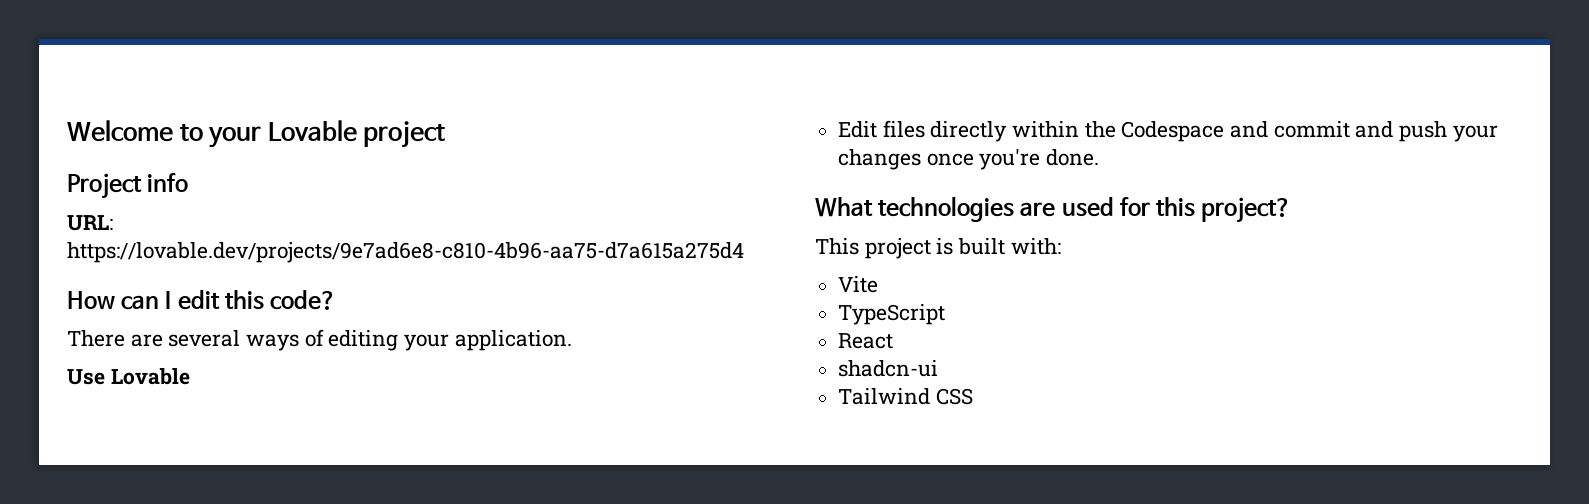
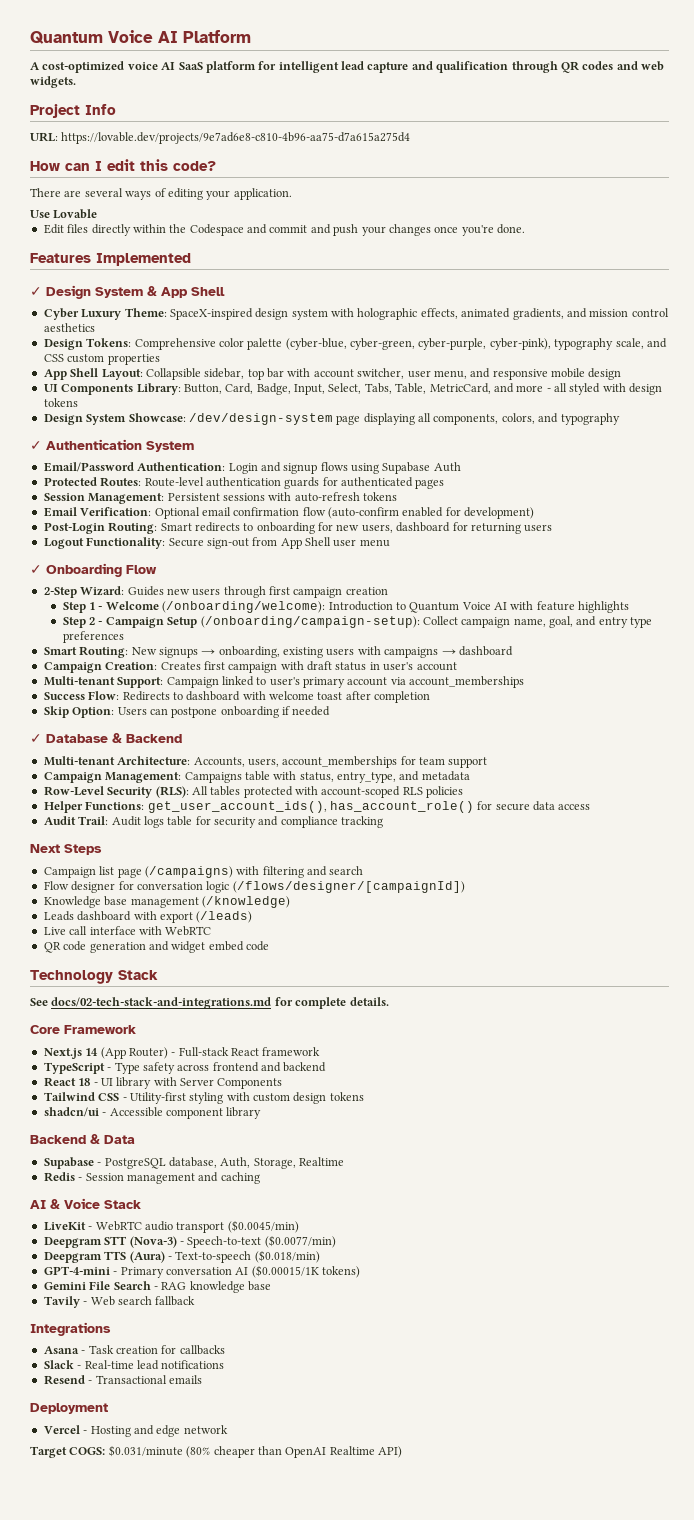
- Welcome to your Lovable project
+ Quantum Voice AI Platform
+ A cost-optimized voice AI SaaS platform for intelligent lead capture and qualification through QR codes and web widgets.
- Project info
+ Project Info
- What technologies are used for this project?
- This project is built with:
- Vite
- TypeScript
- React
- shadcn-ui
- Tailwind CSS
+ Features Implemented
+ ✓ Design System & App Shell
+ Cyber Luxury Theme: SpaceX-inspired design system with holographic effects, animated gradients, and mission control aesthetics
+ Design Tokens: Comprehensive color palette (cyber-blue, cyber-green, cyber-purple, cyber-pink), typography scale, and CSS custom properties
+ App Shell Layout: Collapsible sidebar, top bar with account switcher, user menu, and responsive mobile design
+ UI Components Library: Button, Card, Badge, Input, Select, Tabs, Table, MetricCard, and more - all styled with design tokens
+ Design System Showcase: /dev/design-system page displaying all components, colors, and typography
+ ✓ Authentication System
+ Email/Password Authentication: Login and signup flows using Supabase Auth
+ Protected Routes: Route-level authentication guards for authenticated pages
+ Session Management: Persistent sessions with auto-refresh tokens
+ Email Verification: Optional email confirmation flow (auto-confirm enabled for development)
+ Post-Login Routing: Smart redirects to onboarding for new users, dashboard for returning users
+ Logout Functionality: Secure sign-out from App Shell user menu
+ ✓ Onboarding Flow
+ 2-Step Wizard: Guides new users through first campaign creation
+ Step 1 - Welcome (/onboarding/welcome): Introduction to Quantum Voice AI with feature highlights
+ Step 2 - Campaign Setup (/onboarding/campaign-setup): Collect campaign name, goal, and entry type preferences
+ Smart Routing: New signups → onboarding, existing users with campaigns → dashboard
+ Campaign Creation: Creates first campaign with draft status in user's account
+ Multi-tenant Support: Campaign linked to user's primary account via account_memberships
+ Success Flow: Redirects to dashboard with welcome toast after completion
+ Skip Option: Users can postpone onboarding if needed
+ ✓ Database & Backend
+ Multi-tenant Architecture: Accounts, users, account_memberships for team support
+ Campaign Management: Campaigns table with status, entry_type, and metadata
+ Row-Level Security (RLS): All tables protected with account-scoped RLS policies
+ Helper Functions: get_user_account_ids(), has_account_role() for secure data access
+ Audit Trail: Audit logs table for security and compliance tracking
+ Next Steps
+ Campaign list page (/campaigns) with filtering and search
+ Flow designer for conversation logic (/flows/designer/[campaignId])
+ Knowledge base management (/knowledge)
+ Leads dashboard with export (/leads)
+ Live call interface with WebRTC
+ QR code generation and widget embed code
+ Technology Stack
+ See docs/02-tech-stack-and-integrations.md for complete details.
+ Core Framework
+ Next.js 14 (App Router) - Full-stack React framework
+ TypeScript - Type safety across frontend and backend
+ React 18 - UI library with Server Components
+ Tailwind CSS - Utility-first styling with custom design tokens
+ shadcn/ui - Accessible component library
+ Backend & Data
+ Supabase - PostgreSQL database, Auth, Storage, Realtime
+ Redis - Session management and caching
+ AI & Voice Stack
+ LiveKit - WebRTC audio transport ($0.0045/min)
+ Deepgram STT (Nova-3) - Speech-to-text ($0.0077/min)
+ Deepgram TTS (Aura) - Text-to-speech ($0.018/min)
+ GPT-4-mini - Primary conversation AI ($0.00015/1K tokens)
+ Gemini File Search - RAG knowledge base
+ Tavily - Web search fallback
+ Integrations
+ Asana - Task creation for callbacks
+ Slack - Real-time lead notifications
+ Resend - Transactional emails
+ Deployment
+ Vercel - Hosting and edge network
+ Target COGS: $0.031/minute (80% cheaper than OpenAI Realtime API)

